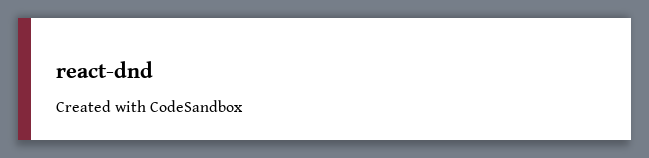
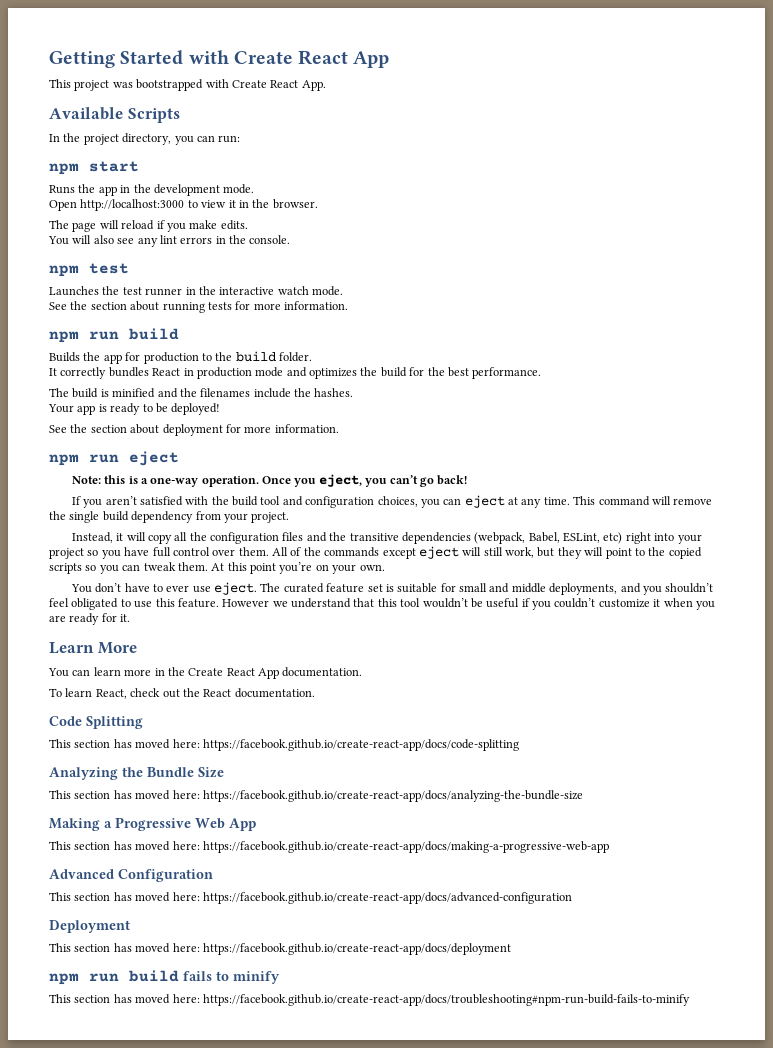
- react-dnd
- Created with CodeSandbox
+ Getting Started with Create React App
+ This project was bootstrapped with Create React App.
+ Available Scripts
+ In the project directory, you can run:
+ npm start
+ Runs the app in the development mode.
+ Open http://localhost:3000 to view it in the browser.
+ The page will reload if you make edits.
+ You will also see any lint errors in the console.
+ npm test
+ Launches the test runner in the interactive watch mode.
+ See the section about running tests for more information.
+ npm run build
+ Builds the app for production to the build folder.
+ It correctly bundles React in production mode and optimizes the build for the best performance.
+ The build is minified and the filenames include the hashes.
+ Your app is ready to be deployed!
+ See the section about deployment for more information.
+ npm run eject
+ Note: this is a one-way operation. Once you eject, you can’t go back!
+ If you aren’t satisfied with the build tool and configuration choices, you can eject at any time. This command will remove the single build dependency from your project.
+ Instead, it will copy all the configuration files and the transitive dependencies (webpack, Babel, ESLint, etc) right into your project so you have full control over them. All of the commands except eject will still work, but they will point to the copied scripts so you can tweak them. At this point you’re on your own.
+ You don’t have to ever use eject. The curated feature set is suitable for small and middle deployments, and you shouldn’t feel obligated to use this feature. However we understand that this tool wouldn’t be useful if you couldn’t customize it when you are ready for it.
+ Learn More
+ You can learn more in the Create React App documentation.
+ To learn React, check out the React documentation.
+ Code Splitting
+ This section has moved here: https://facebook.github.io/create-react-app/docs/code-splitting
+ Analyzing the Bundle Size
+ This section has moved here: https://facebook.github.io/create-react-app/docs/analyzing-the-bundle-size
+ Making a Progressive Web App
+ This section has moved here: https://facebook.github.io/create-react-app/docs/making-a-progressive-web-app
+ Advanced Configuration
+ This section has moved here: https://facebook.github.io/create-react-app/docs/advanced-configuration
+ Deployment
+ This section has moved here: https://facebook.github.io/create-react-app/docs/deployment
+ npm run build fails to minify
+ This section has moved here: https://facebook.github.io/create-react-app/docs/troubleshooting#npm-run-build-fails-to-minify

